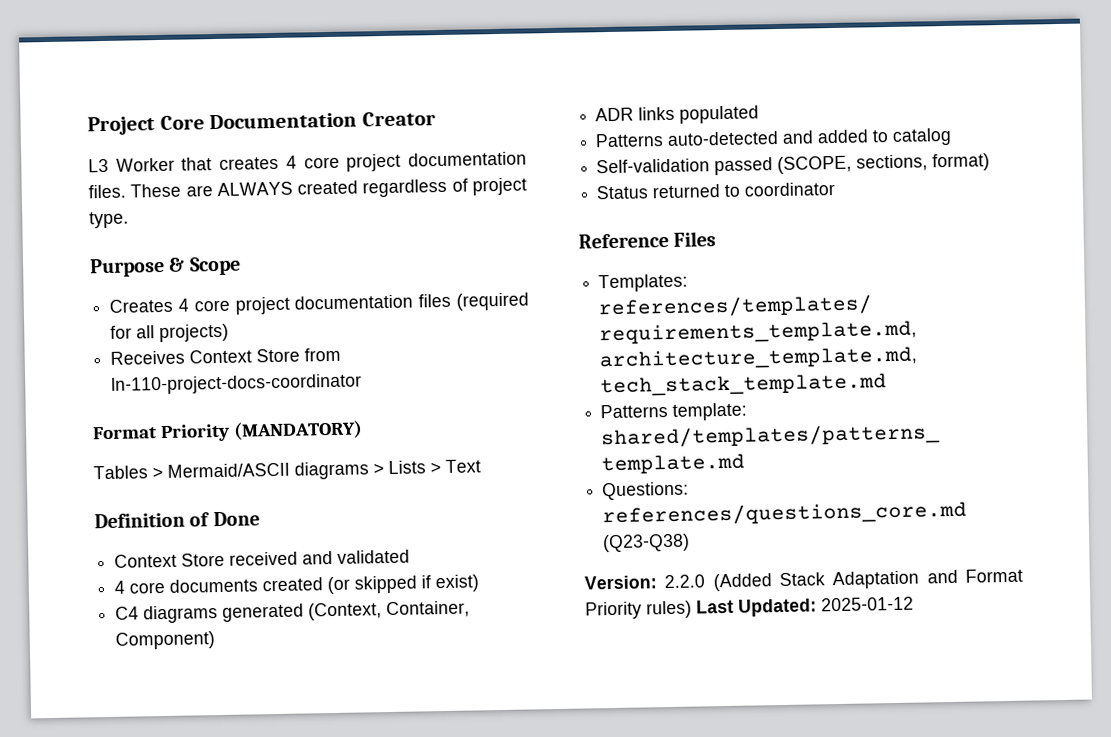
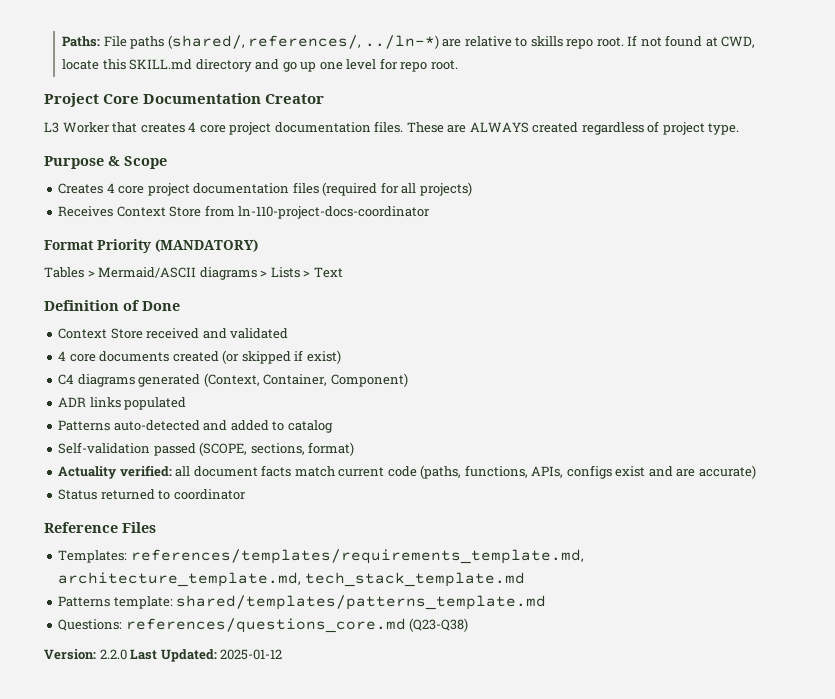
+ Paths: File paths (shared/, references/, ../ln-*) are relative to skills repo root. If not found at CWD, locate this SKILL.md directory and go up one level for repo root.
+ Actuality verified: all document facts match current code (paths, functions, APIs, configs exist and are accurate)
- Version: 2.2.0 (Added Stack Adaptation and Format Priority rules) Last Updated: 2025-01-12
+ Version: 2.2.0 Last Updated: 2025-01-12

